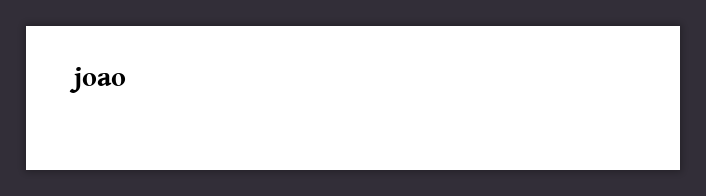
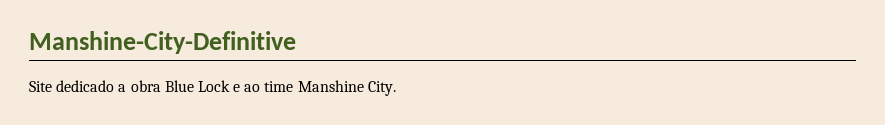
- joao
+ Manshine-City-Definitive
+ Site dedicado a obra Blue Lock e ao time Manshine City.

